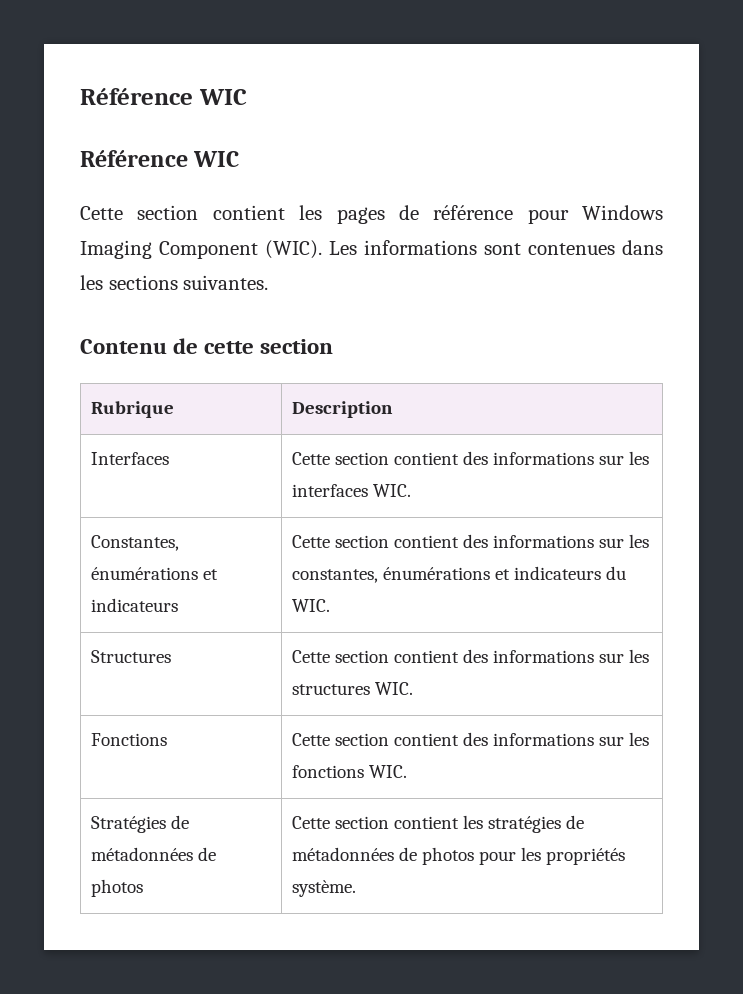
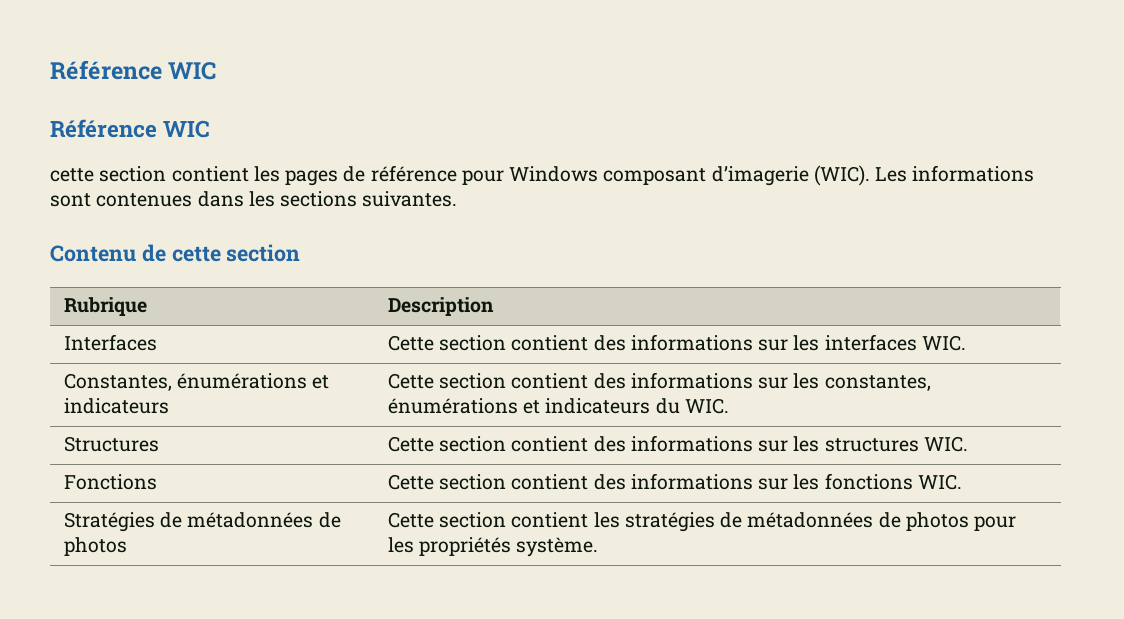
- Cette section contient les pages de référence pour Windows Imaging Component (WIC).
+ cette section contient les pages de référence pour Windows composant d’imagerie (WIC).

